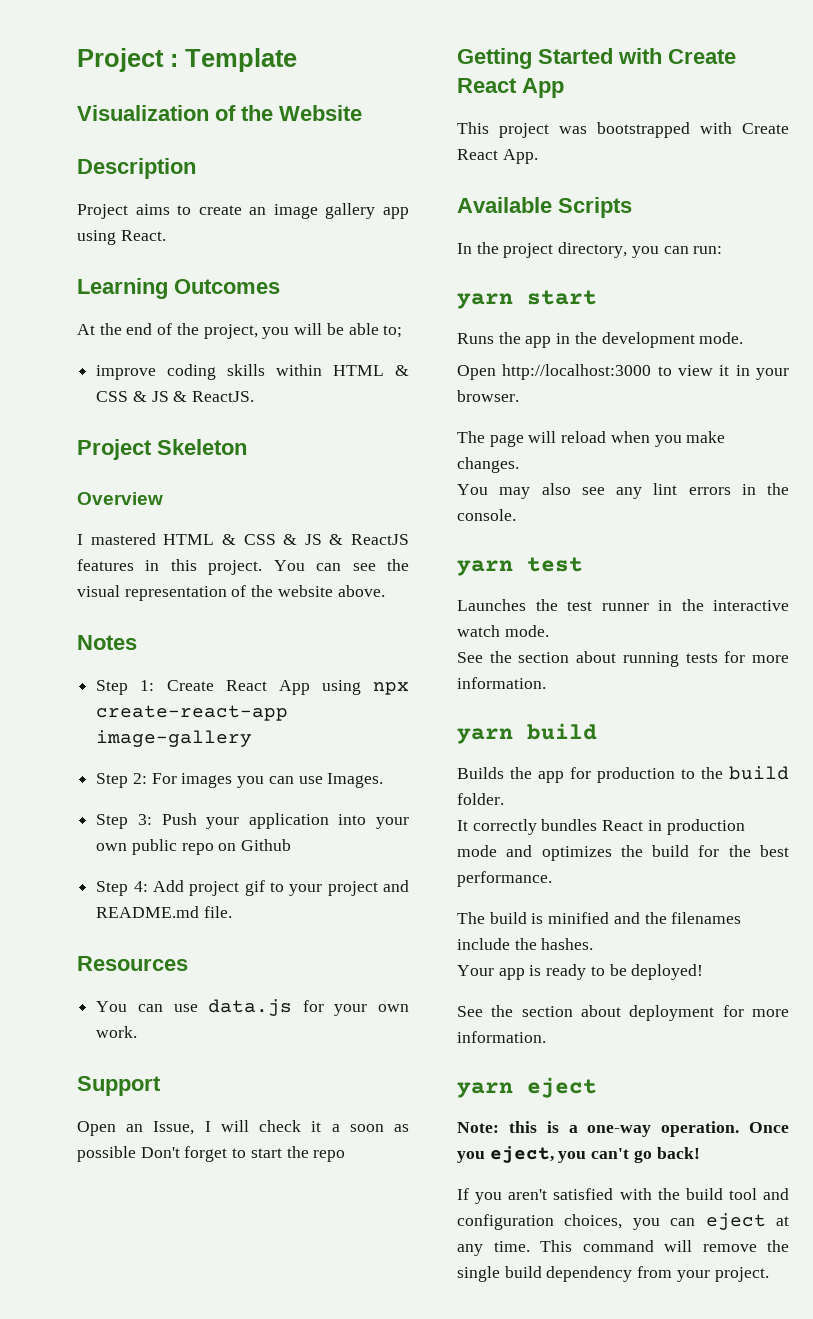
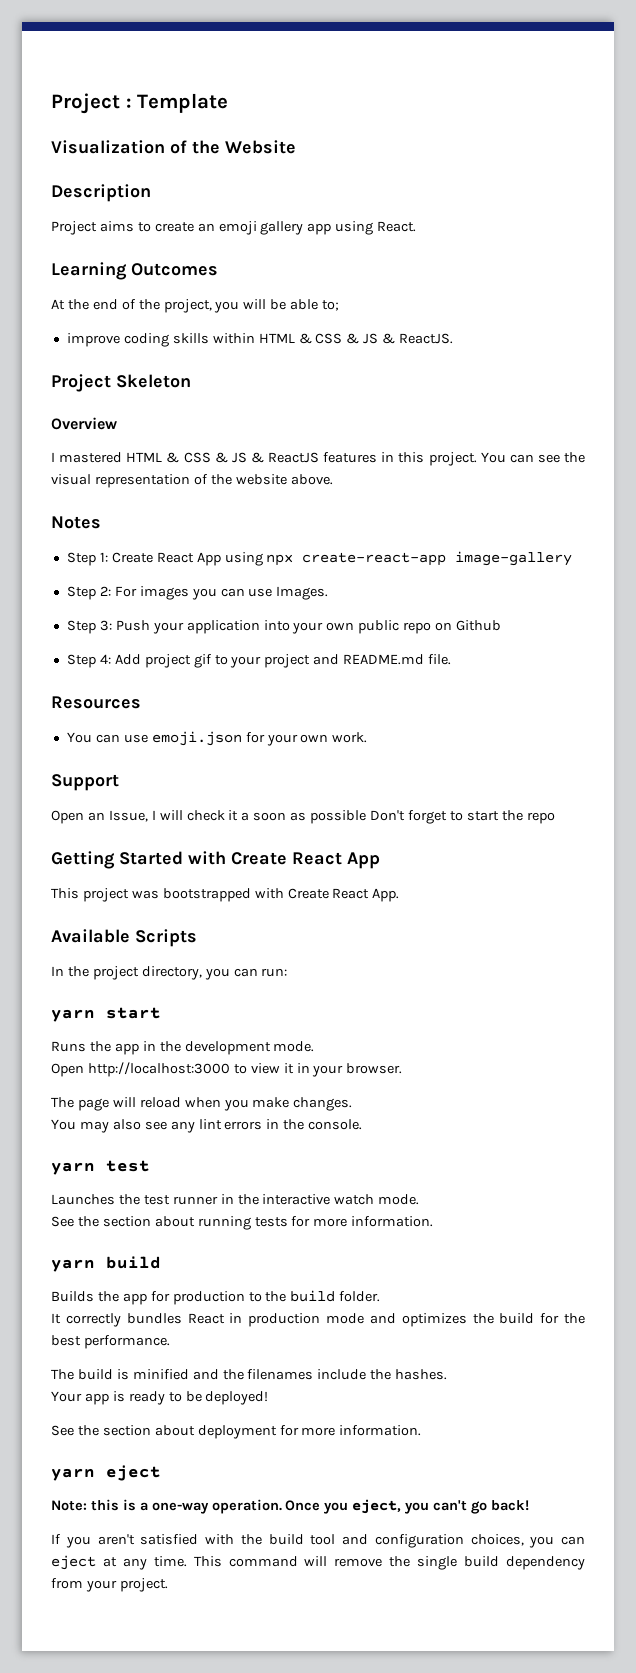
- Project aims to create an image gallery app using React.
+ Project aims to create an emoji gallery app using React.
- You can use data.js for your own work.
+ You can use emoji.json for your own work.

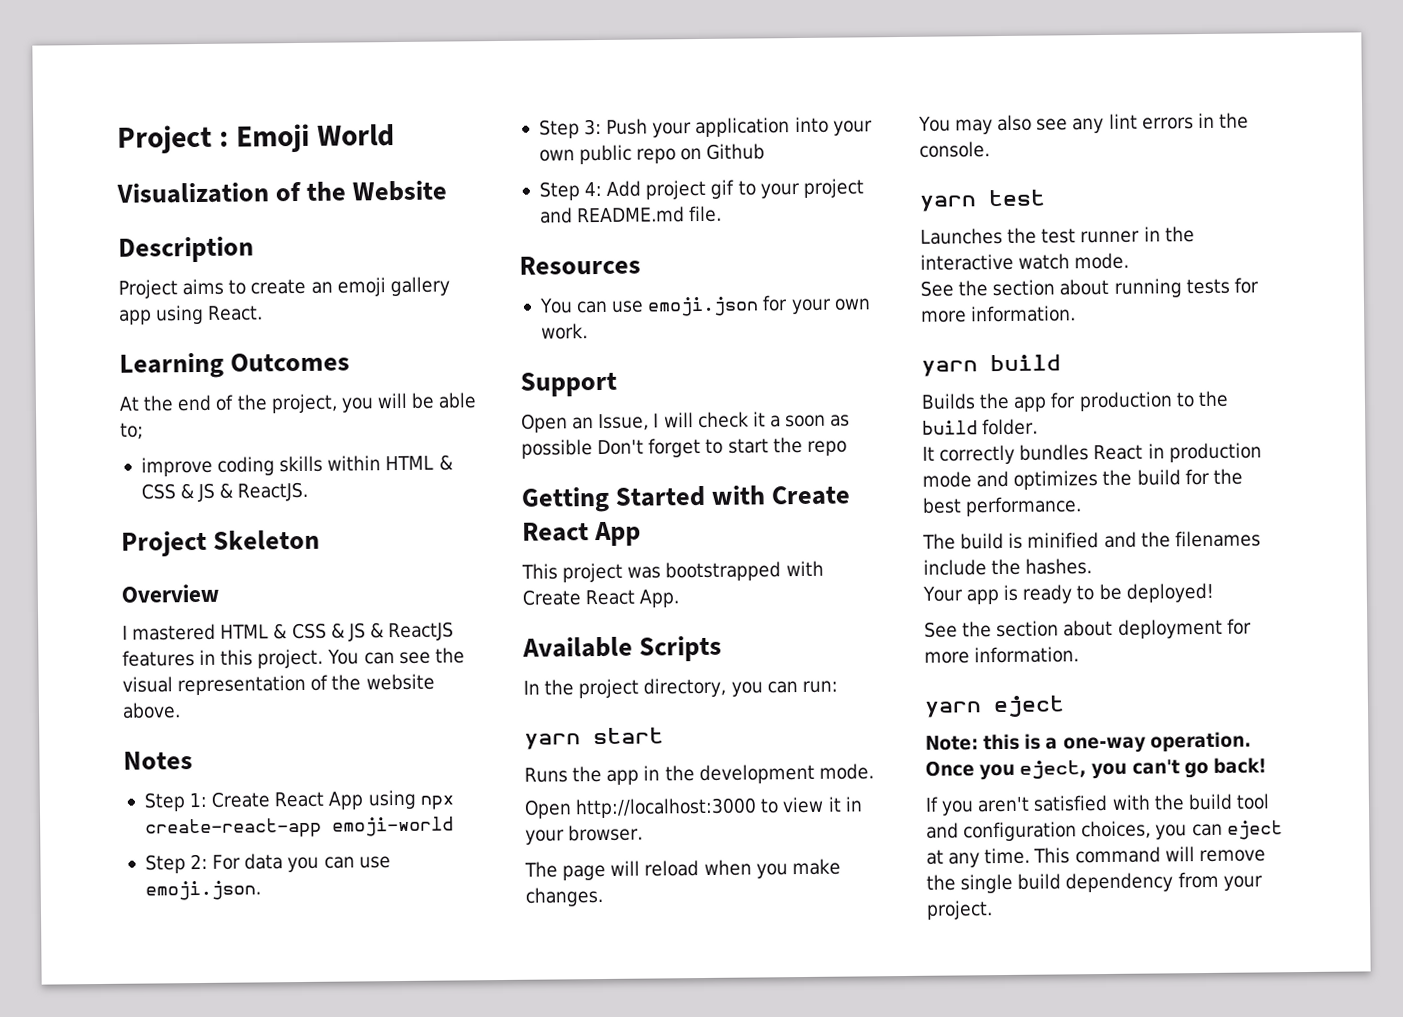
- Project : Template
+ Project : Emoji World
- Step 1: Create React App using npx create-react-app image-gallery
+ Step 1: Create React App using npx create-react-app emoji-world
- Step 2: For images you can use Images.
+ Step 2: For data you can use emoji.json.

